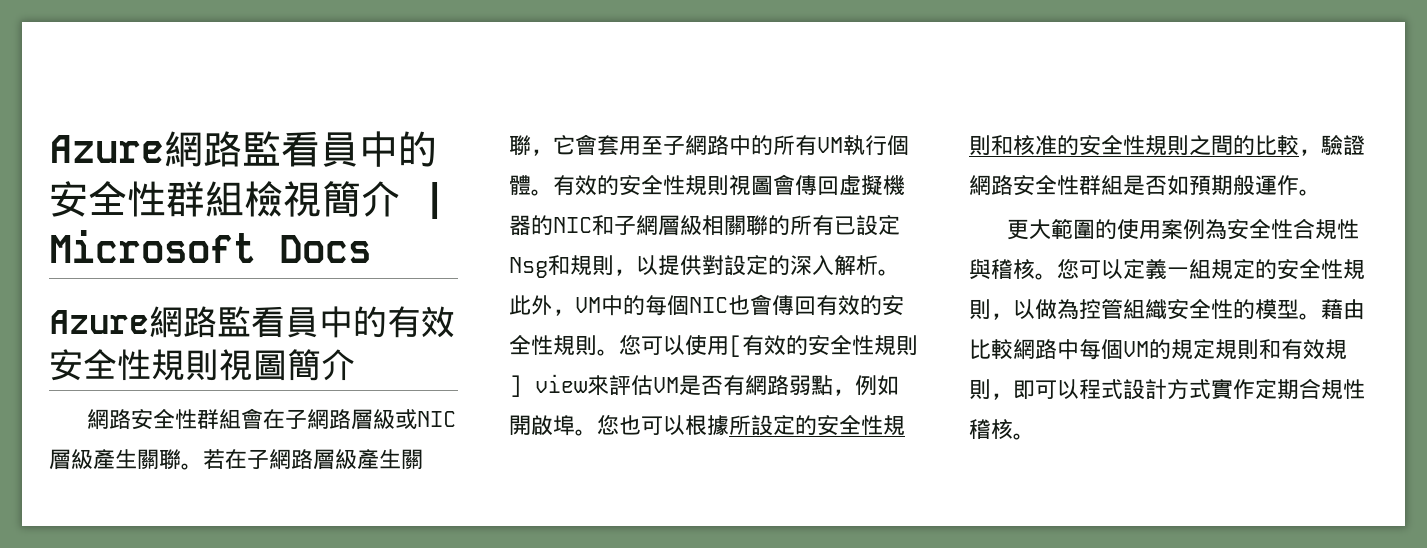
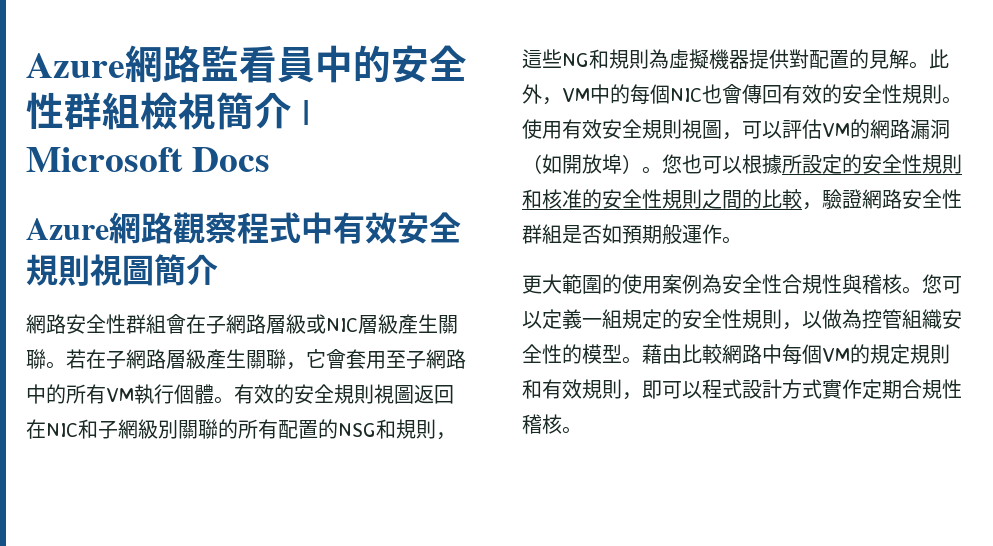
- Azure網路監看員中的有效安全性規則視圖簡介
+ Azure網路觀察程式中有效安全規則視圖簡介
- 有效的安全性規則視圖會傳回虛擬機器的NIC和子網層級相關聯的所有已設定Nsg和規則，以提供對設定的深入解析。
+ 有效的安全規則視圖返回在NIC和子網級別關聯的所有配置的NSG和規則，這些NG和規則為虛擬機器提供對配置的見解。
- 您可以使用[有效的安全性規則] view來評估VM是否有網路弱點，例如開啟埠。
+ 使用有效安全規則視圖，可以評估VM的網路漏洞（如開放埠）。

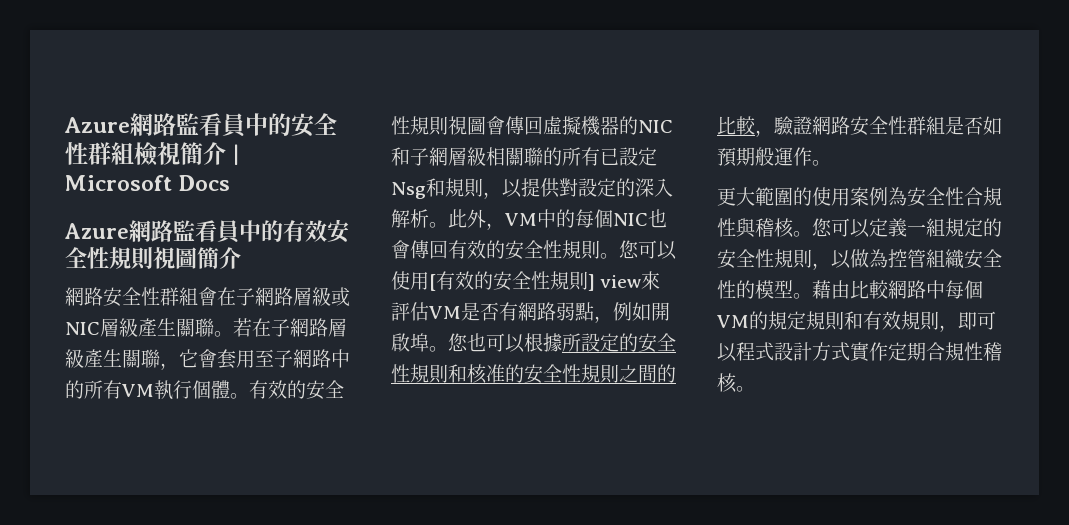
- Azure網路觀察程式中有效安全規則視圖簡介
+ Azure網路監看員中的有效安全性規則視圖簡介
- 有效的安全規則視圖返回在NIC和子網級別關聯的所有配置的NSG和規則，這些NG和規則為虛擬機器提供對配置的見解。
+ 有效的安全性規則視圖會傳回虛擬機器的NIC和子網層級相關聯的所有已設定Nsg和規則，以提供對設定的深入解析。
- 使用有效安全規則視圖，可以評估VM的網路漏洞（如開放埠）。
+ 您可以使用[有效的安全性規則] view來評估VM是否有網路弱點，例如開啟埠。

